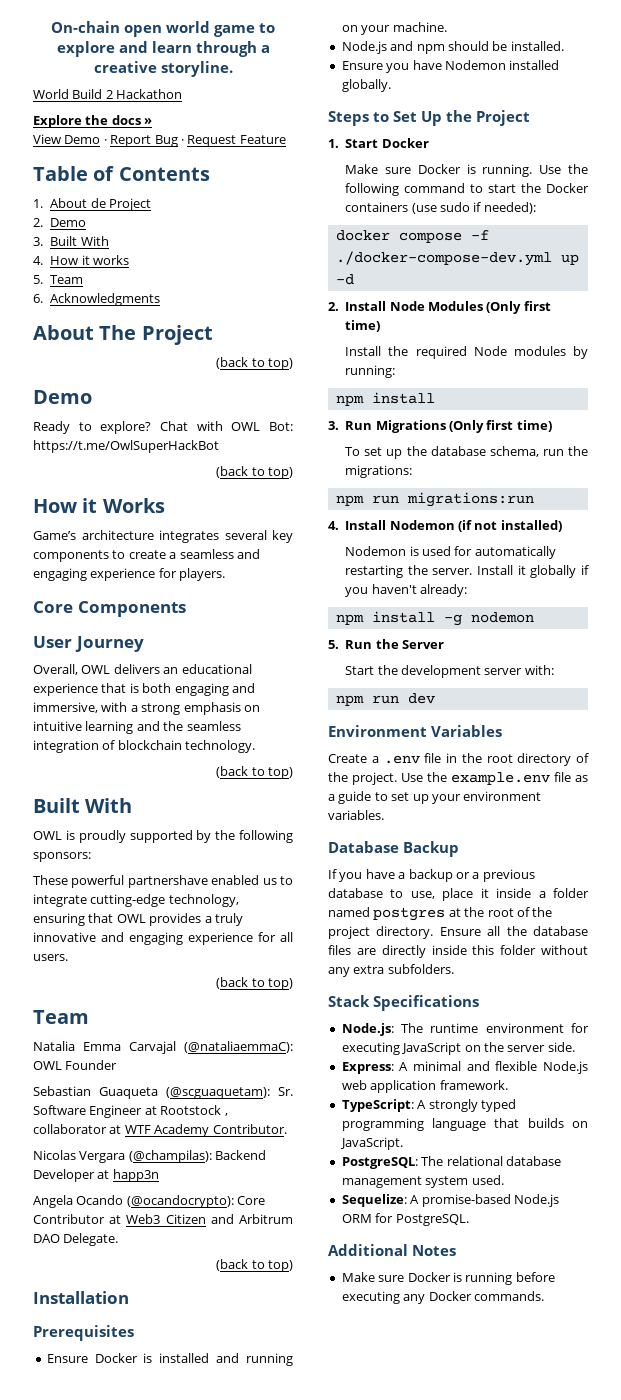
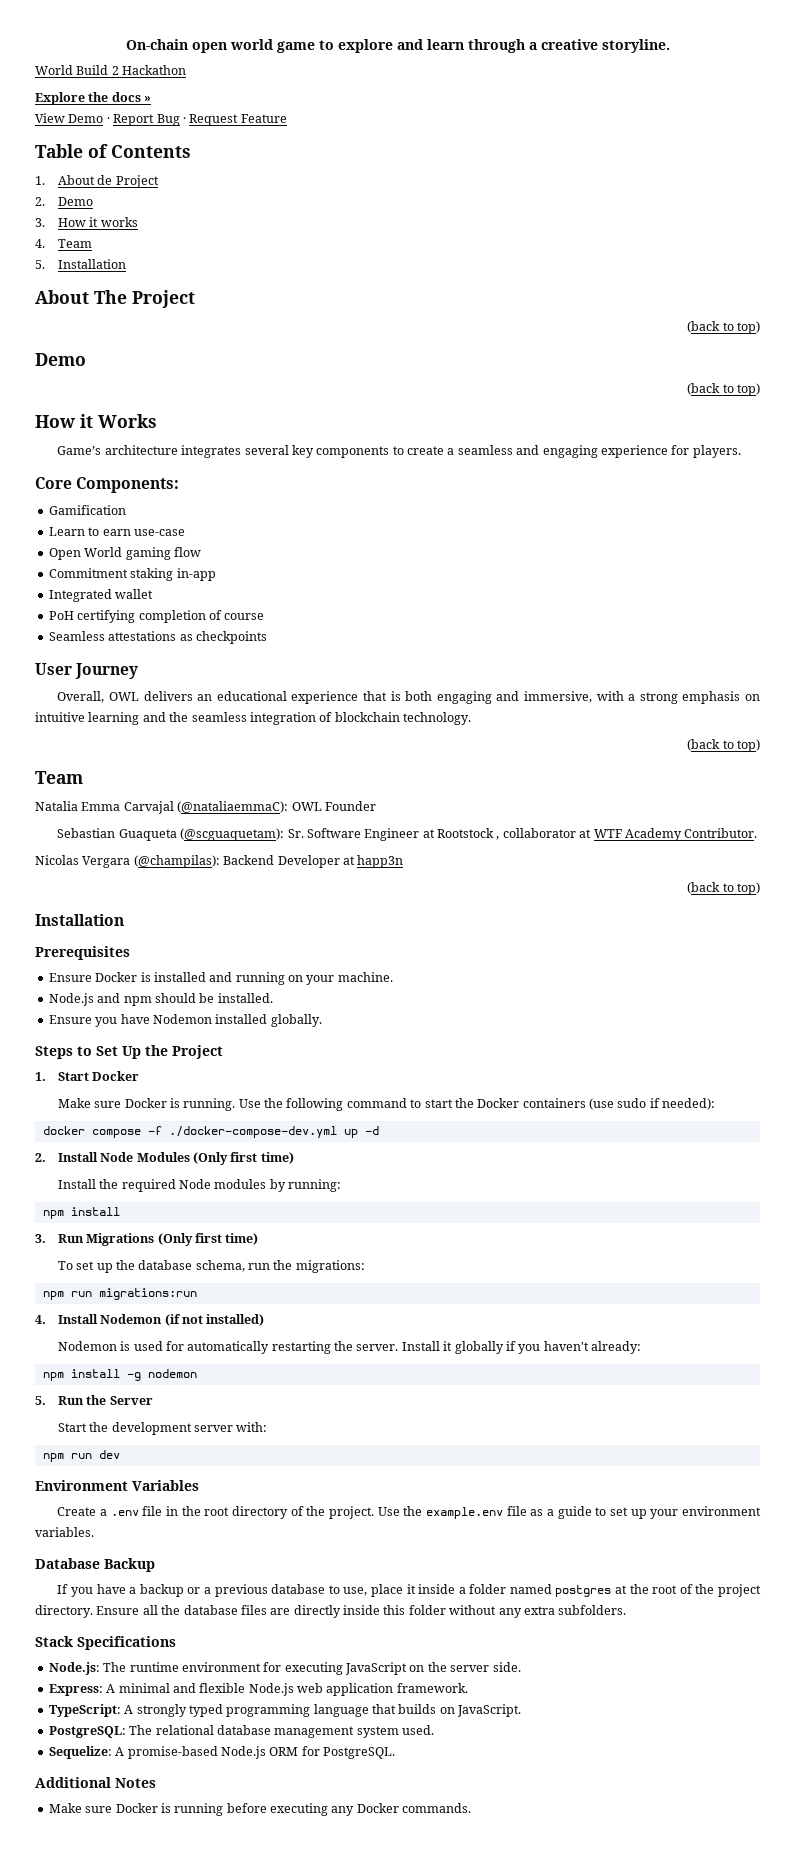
- 3. Built With
- 4. How it works
+ 3. How it works
- 5. Team
- 6. Acknowledgments
+ 4. Team
+ 5. Installation
- Ready to explore? Chat with OWL Bot: https://t.me/OwlSuperHackBot
- Core Components
+ Core Components:
+ Gamification
+ Learn to earn use-case
+ Open World gaming flow
+ Commitment staking in-app
+ Integrated wallet
+ PoH certifying completion of course
+ Seamless attestations as checkpoints
  Overall, OWL delivers an educational experience that is both engaging and immersive, with a strong emphasis on intuitive learning and the seamless integration of blockchain technology.
- (back to top)
- Built With
- OWL is proudly supported by the following sponsors:
- These powerful partnershave enabled us to integrate cutting-edge technology, ensuring that OWL provides a truly innovative and engaging experience for all users.
- Angela Ocando (@ocandocrypto): Core Contributor at Web3 Citizen and Arbitrum DAO Delegate.

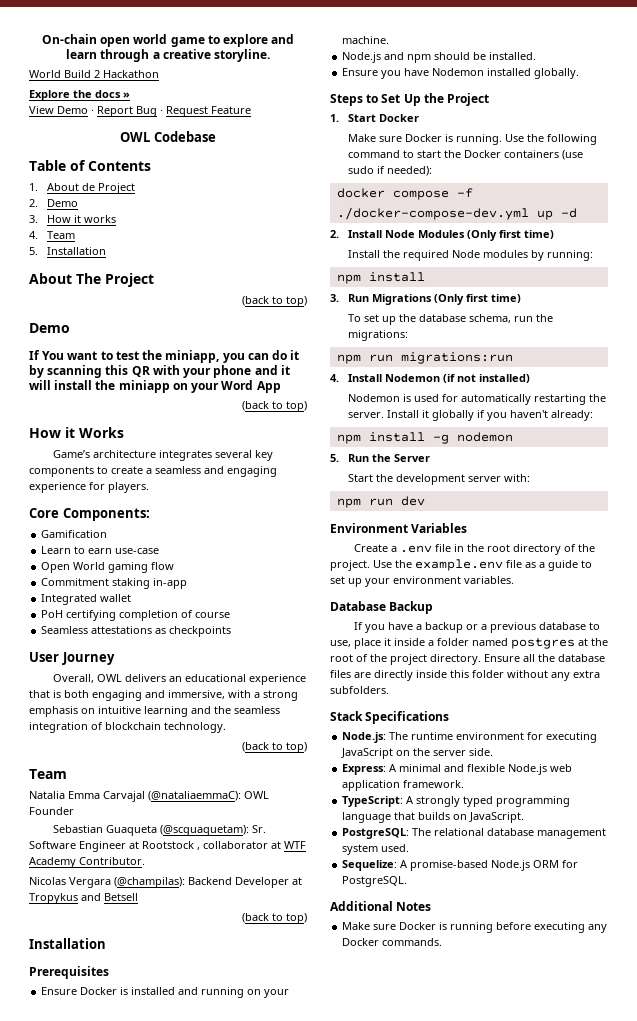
+ OWL Codebase
+ If You want to test the miniapp, you can do it by scanning this QR with your phone and it will install the miniapp on your Word App
- Nicolas Vergara (@champilas): Backend Developer at happ3n
+ Nicolas Vergara (@champilas): Backend Developer at Tropykus and Betsell

